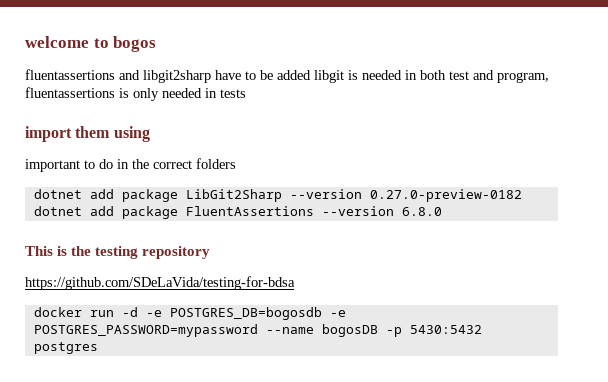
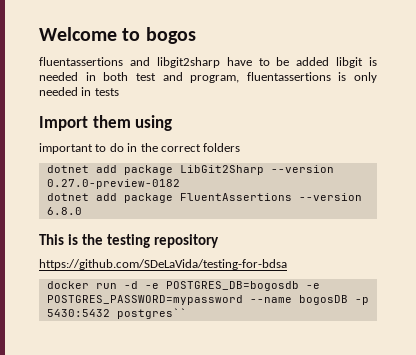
- welcome to bogos
+ Welcome to bogos
- import them using
+ Import them using
- docker run -d -e POSTGRES_DB=bogosdb -e POSTGRES_PASSWORD=mypassword --name bogosDB -p 5430:5432 postgres
+ docker run -d -e POSTGRES_DB=bogosdb -e POSTGRES_PASSWORD=mypassword --name bogosDB -p 5430:5432 postgres``

